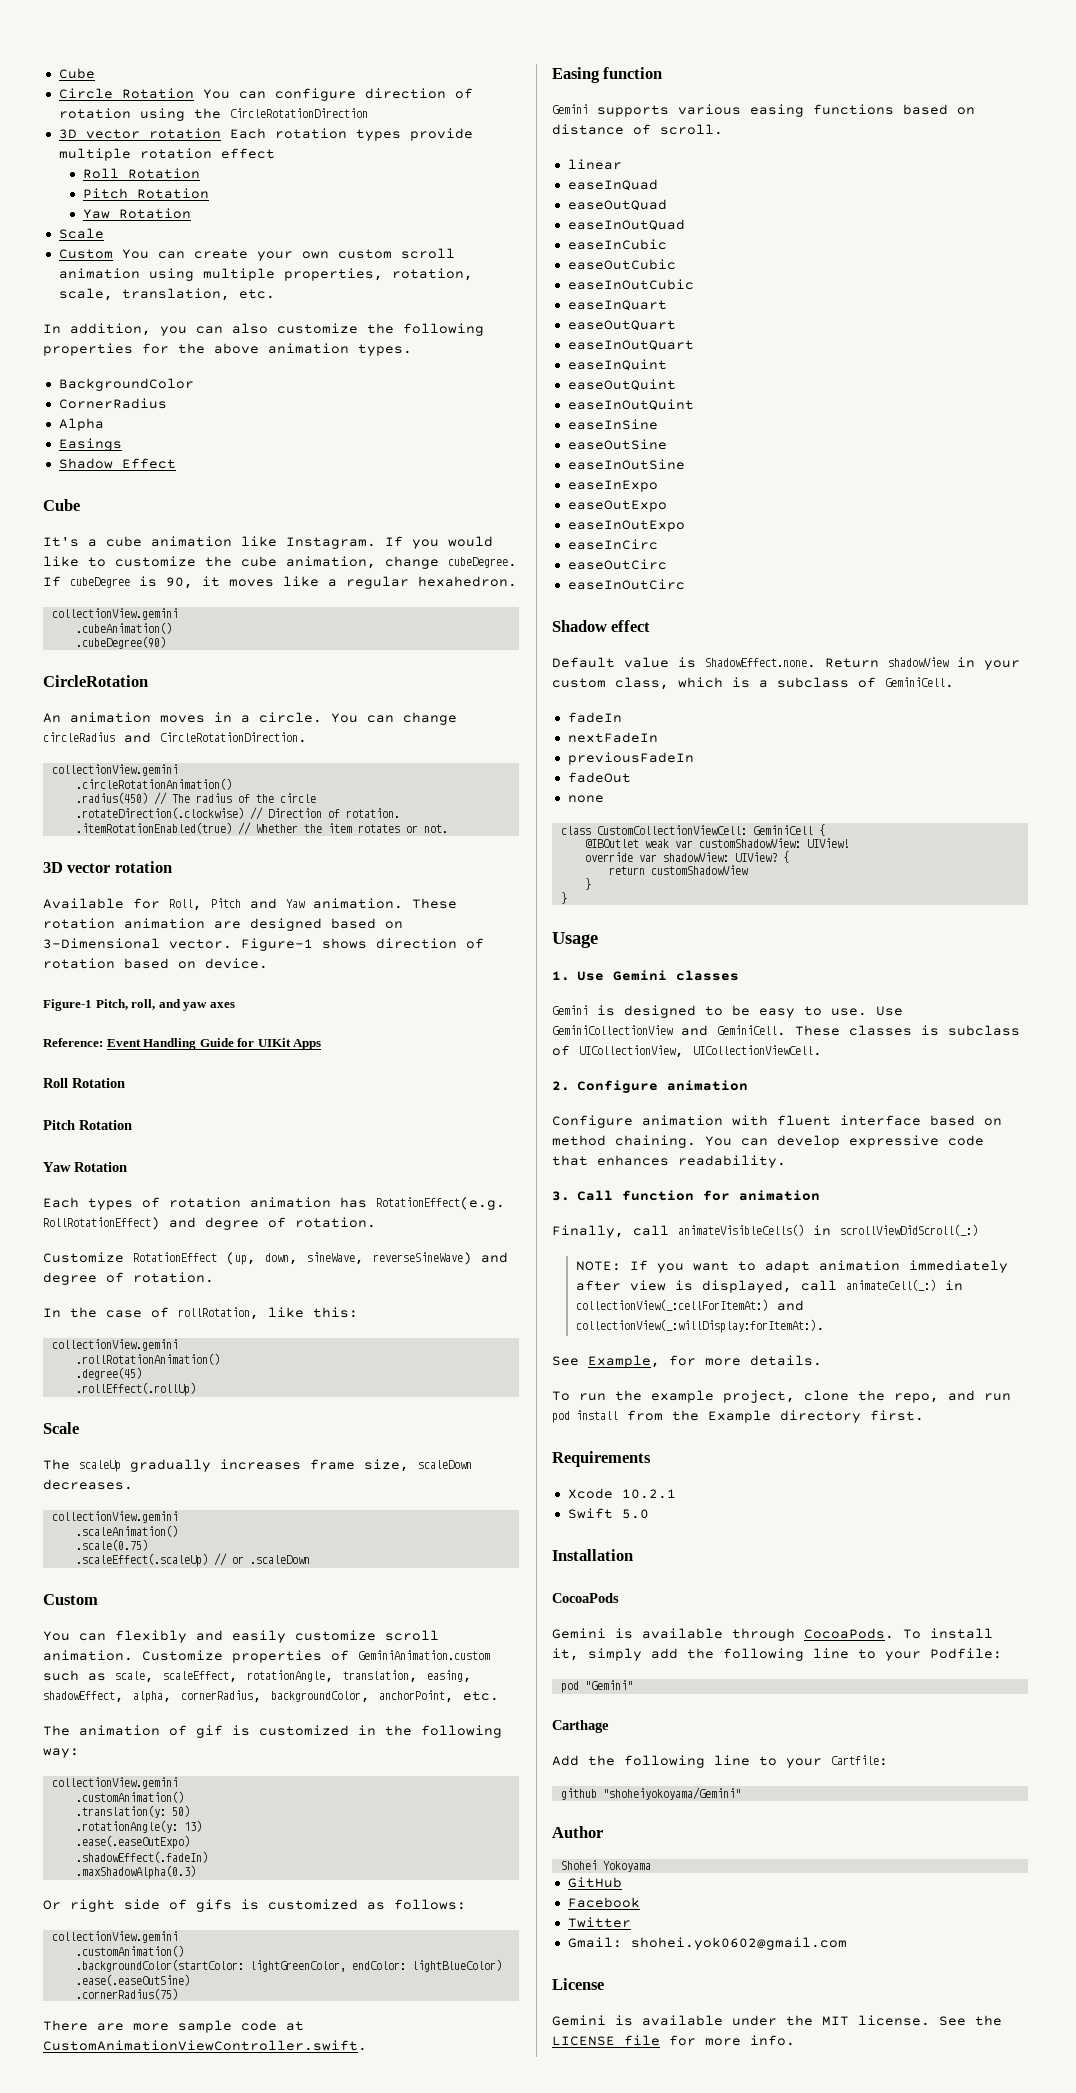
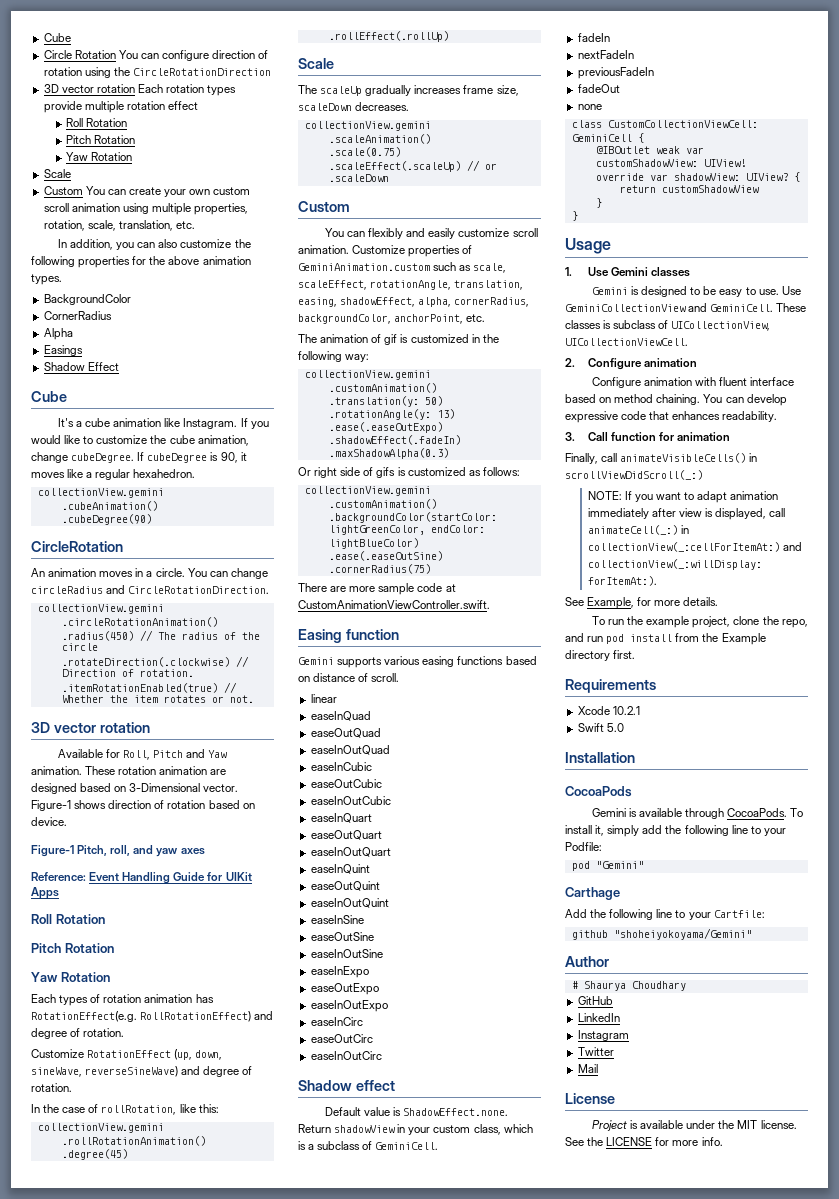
- Shohei Yokoyama
+ # Shaurya Choudhary
- Facebook
+ LinkedIn
+ Instagram
- Gmail: shohei.yok0602@gmail.com
+ Mail
- Gemini is available under the MIT license.
+ Project is available under the MIT license.
- See the LICENSE file for more info.
+ See the LICENSE for more info.

